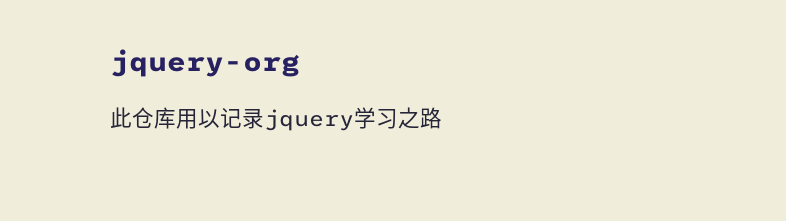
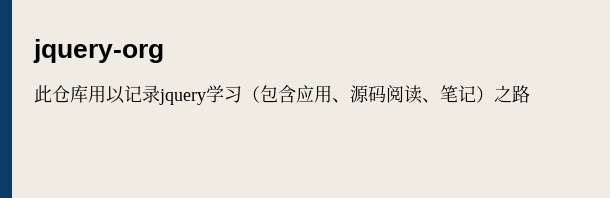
- 此仓库用以记录jquery学习之路
+ 此仓库用以记录jquery学习（包含应用、源码阅读、笔记）之路

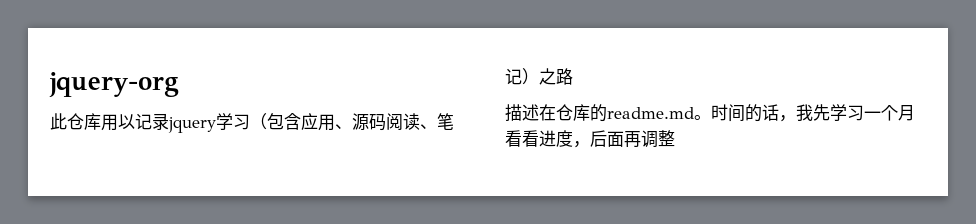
+ 描述在仓库的readme.md。时间的话，我先学习一个月看看进度，后面再调整

